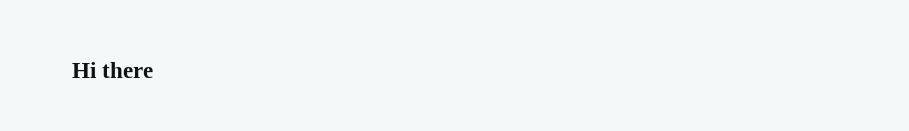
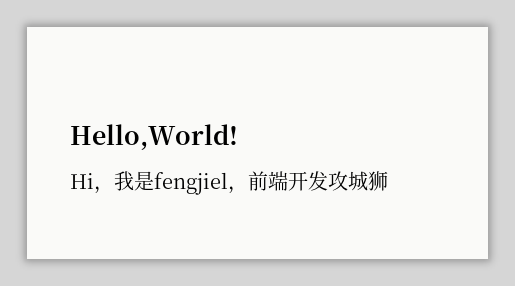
- Hi there
+ Hello,World!
+ Hi，我是fengjiel，前端开发攻城狮

